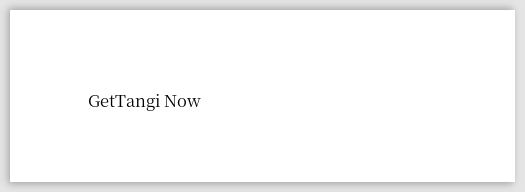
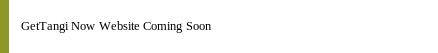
- GetTangi Now
+ GetTangi Now Website Coming Soon

